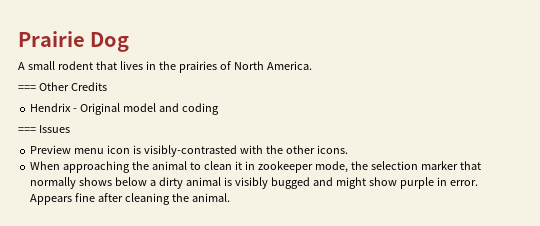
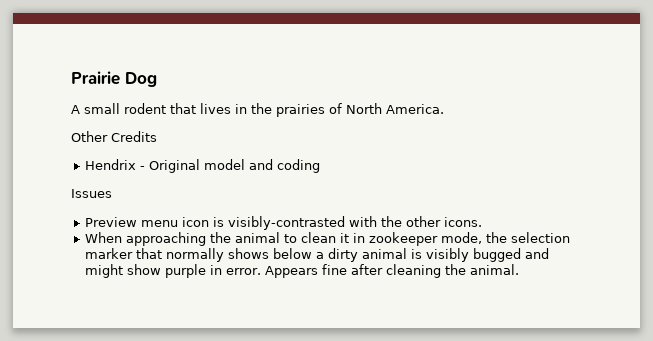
- === Other Credits
+ Other Credits
- === Issues
+ Issues

